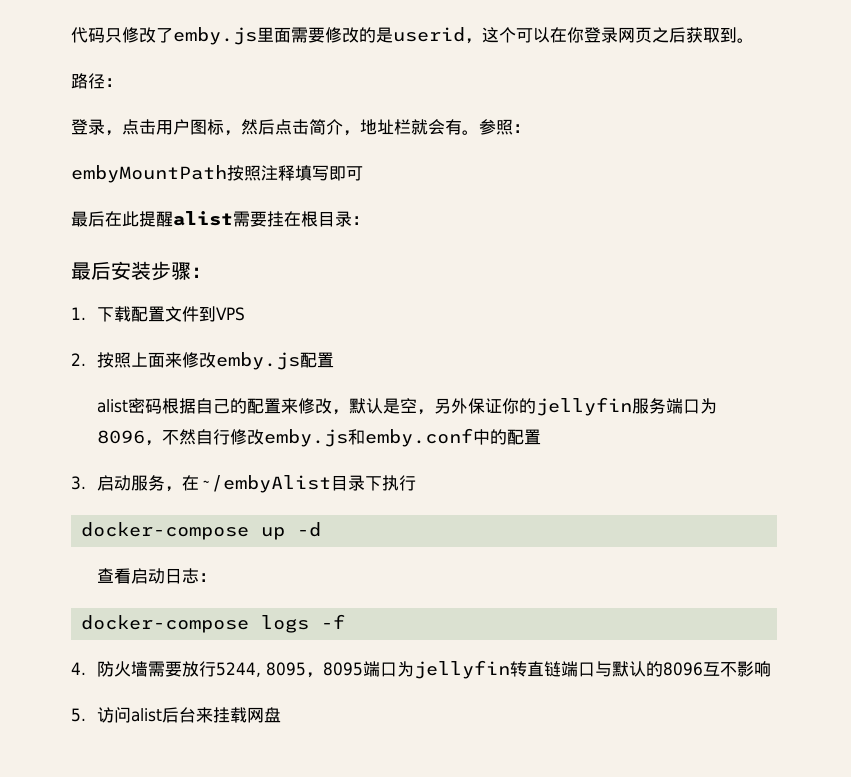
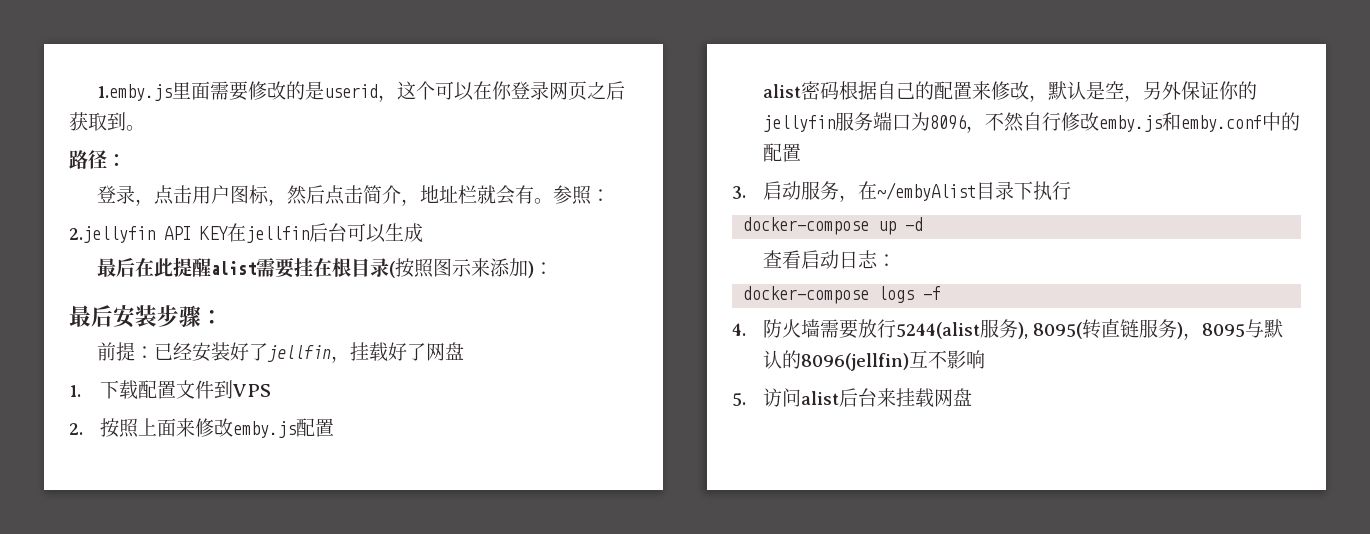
- 代码只修改了emby.js里面需要修改的是userid，这个可以在你登录网页之后获取到。
+ 1.emby.js里面需要修改的是userid，这个可以在你登录网页之后获取到。
- embyMountPath按照注释填写即可
+ 2.jellyfin API KEY在jellfin后台可以生成
- 最后在此提醒alist需要挂在根目录：
+ 最后在此提醒alist需要挂在根目录(按照图示来添加)：
+ 前提：已经安装好了jellfin，挂载好了网盘
- 4.防火墙需要放行5244, 8095，8095端口为jellyfin转直链端口与默认的8096互不影响
+ 4.防火墙需要放行5244(alist服务), 8095(转直链服务)，8095与默认的8096(jellfin)互不影响

